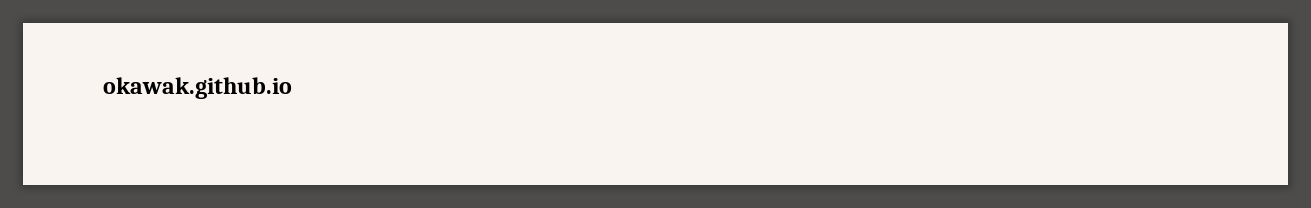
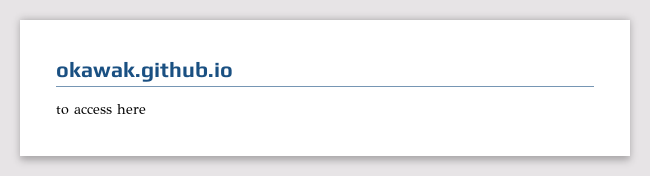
+ to access here

